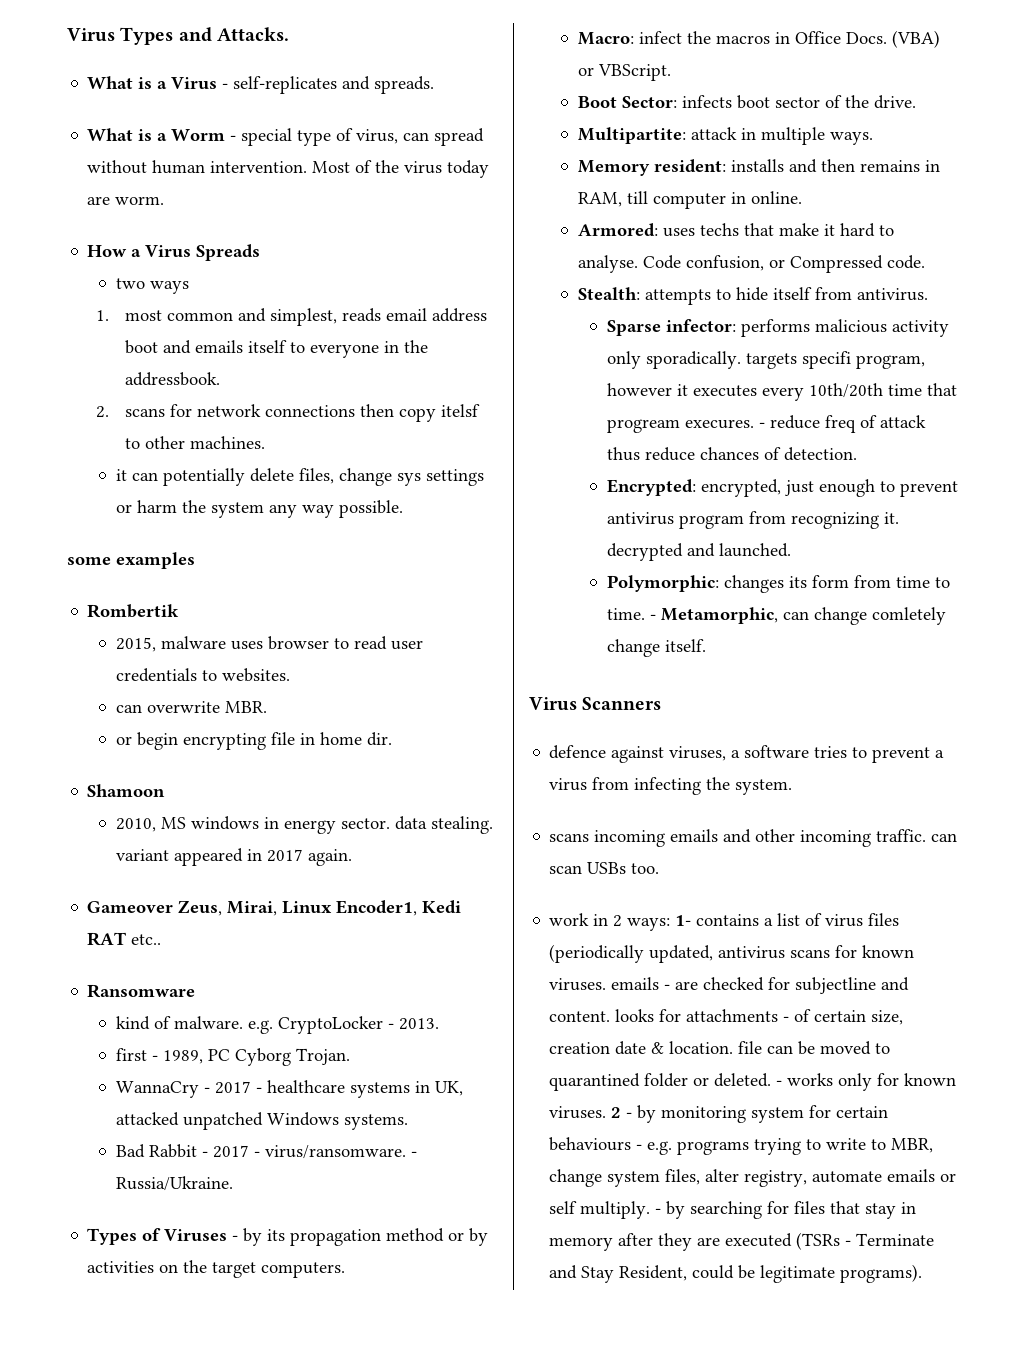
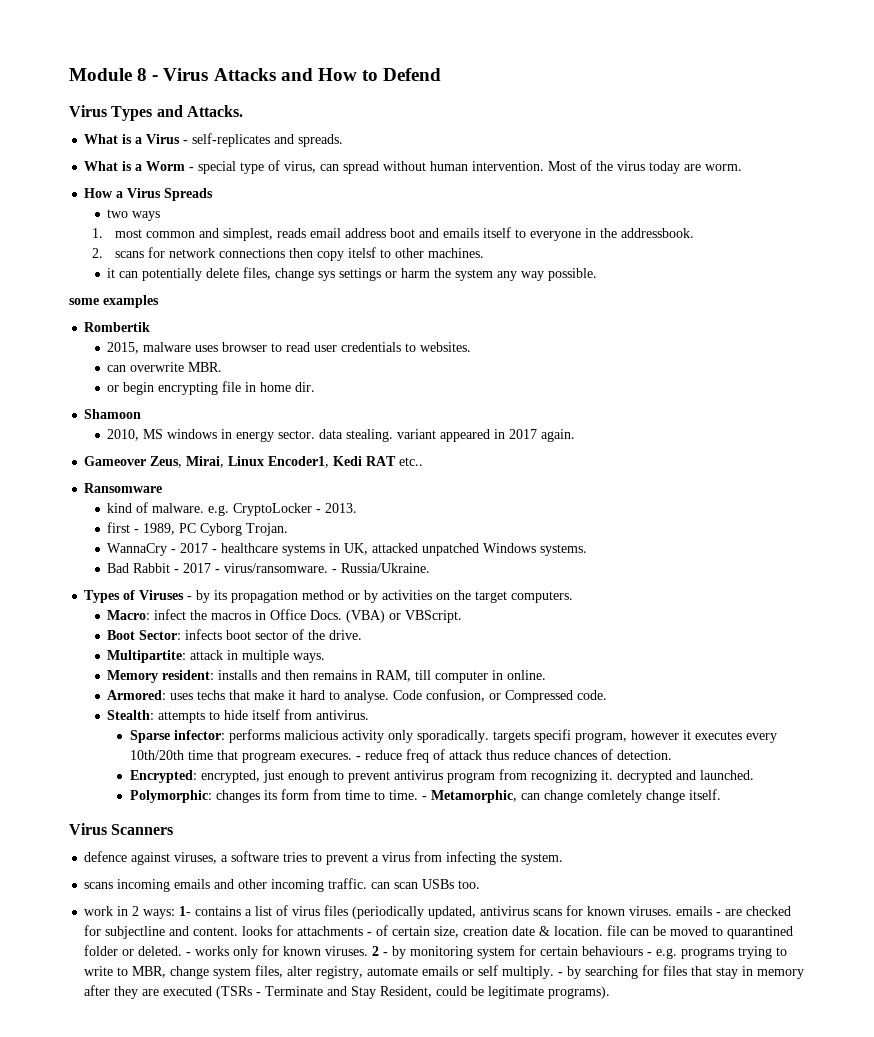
+ Module 8 - Virus Attacks and How to Defend

